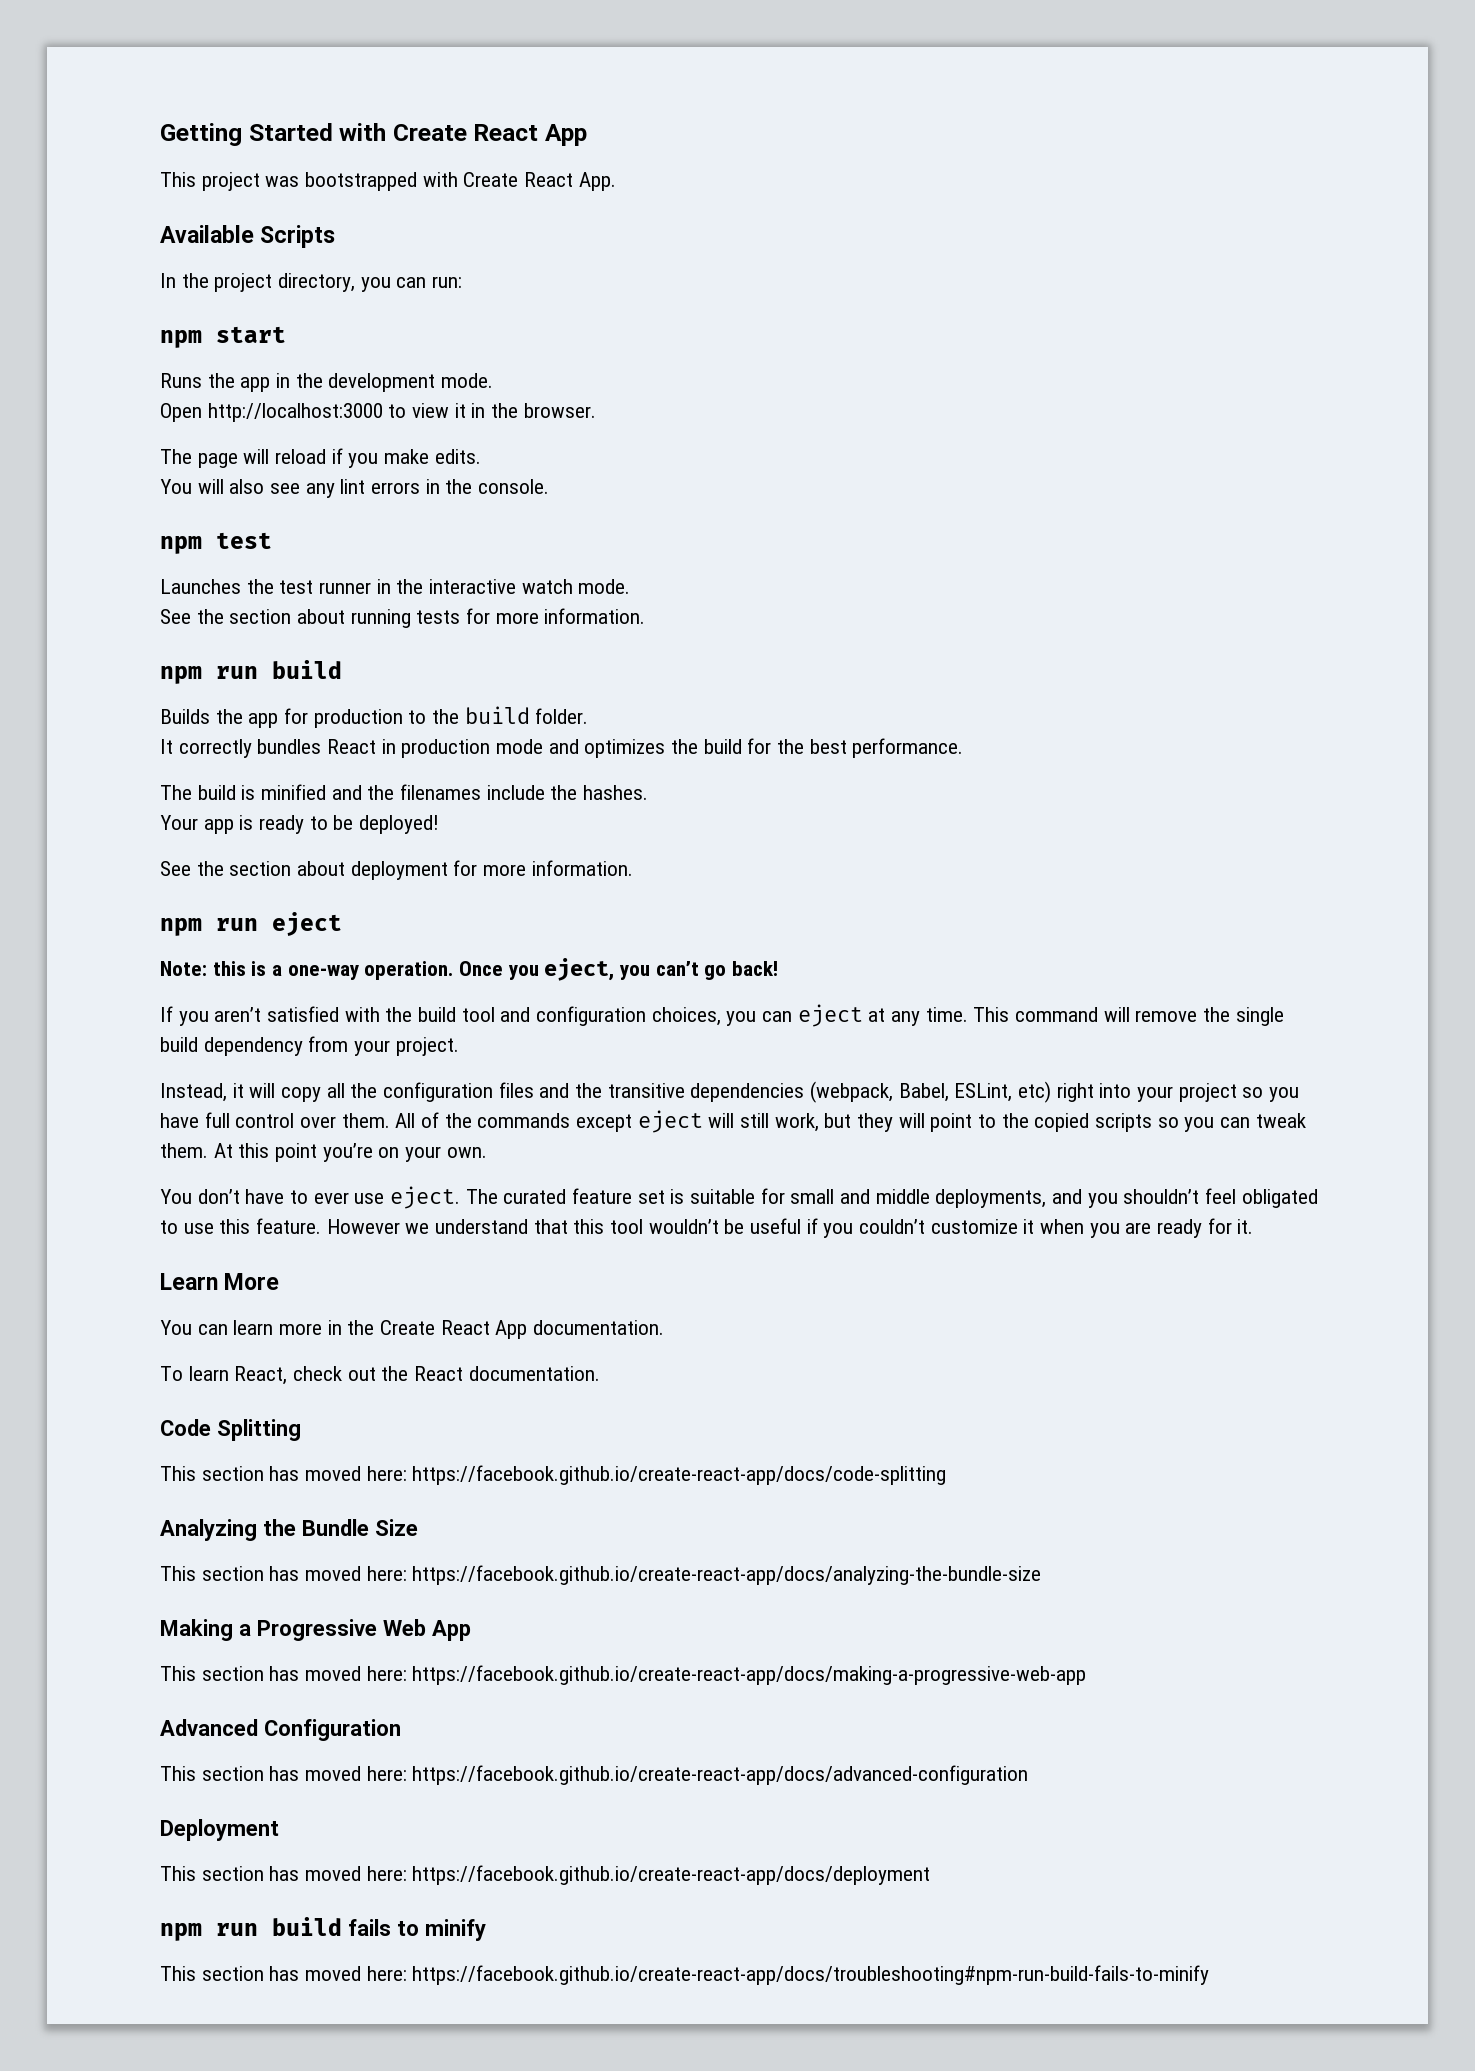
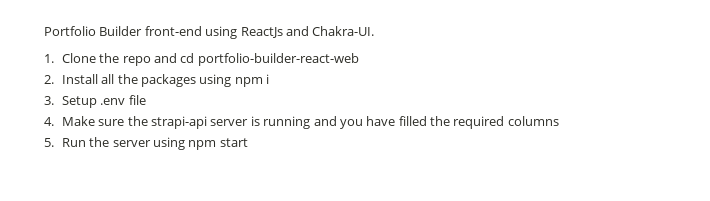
- Getting Started with Create React App
- This project was bootstrapped with Create React App.
- Available Scripts
- In the project directory, you can run:
- npm start
- Runs the app in the development mode.
- Open http://localhost:3000 to view it in the browser.
- The page will reload if you make edits.
- You will also see any lint errors in the console.
- npm test
- Launches the test runner in the interactive watch mode.
- See the section about running tests for more information.
- npm run build
- Builds the app for production to the build folder.
- It correctly bundles React in production mode and optimizes the build for the best performance.
- The build is minified and the filenames include the hashes.
- Your app is ready to be deployed!
- See the section about deployment for more information.
- npm run eject
- Note: this is a one-way operation. Once you eject, you can’t go back!
- If you aren’t satisfied with the build tool and configuration choices, you can eject at any time. This command will remove the single build dependency from your project.
- Instead, it will copy all the configuration files and the transitive dependencies (webpack, Babel, ESLint, etc) right into your project so you have full control over them. All of the commands except eject will still work, but they will point to the copied scripts so you can tweak them. At this point you’re on your own.
- You don’t have to ever use eject. The curated feature set is suitable for small and middle deployments, and you shouldn’t feel obligated to use this feature. However we understand that this tool wouldn’t be useful if you couldn’t customize it when you are ready for it.
- Learn More
- You can learn more in the Create React App documentation.
- To learn React, check out the React documentation.
- Code Splitting
- This section has moved here: https://facebook.github.io/create-react-app/docs/code-splitting
- Analyzing the Bundle Size
- This section has moved here: https://facebook.github.io/create-react-app/docs/analyzing-the-bundle-size
- Making a Progressive Web App
- This section has moved here: https://facebook.github.io/create-react-app/docs/making-a-progressive-web-app
- Advanced Configuration
- This section has moved here: https://facebook.github.io/create-react-app/docs/advanced-configuration
- Deployment
- This section has moved here: https://facebook.github.io/create-react-app/docs/deployment
- npm run build fails to minify
- This section has moved here: https://facebook.github.io/create-react-app/docs/troubleshooting#npm-run-build-fails-to-minify
+ Portfolio Builder front-end using ReactJs and Chakra-UI.
+ 1. Clone the repo and cd portfolio-builder-react-web
+ 2. Install all the packages using npm i
+ 3. Setup .env file
+ 4. Make sure the strapi-api server is running and you have filled the required columns
+ 5. Run the server using npm start

